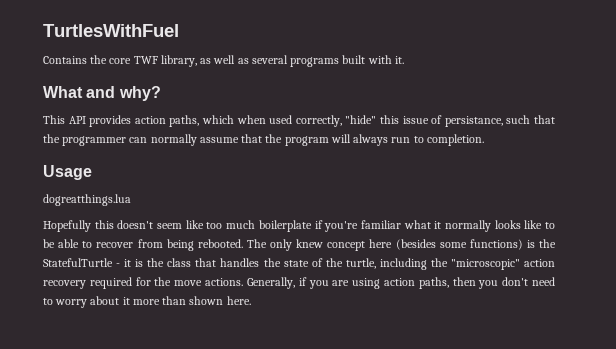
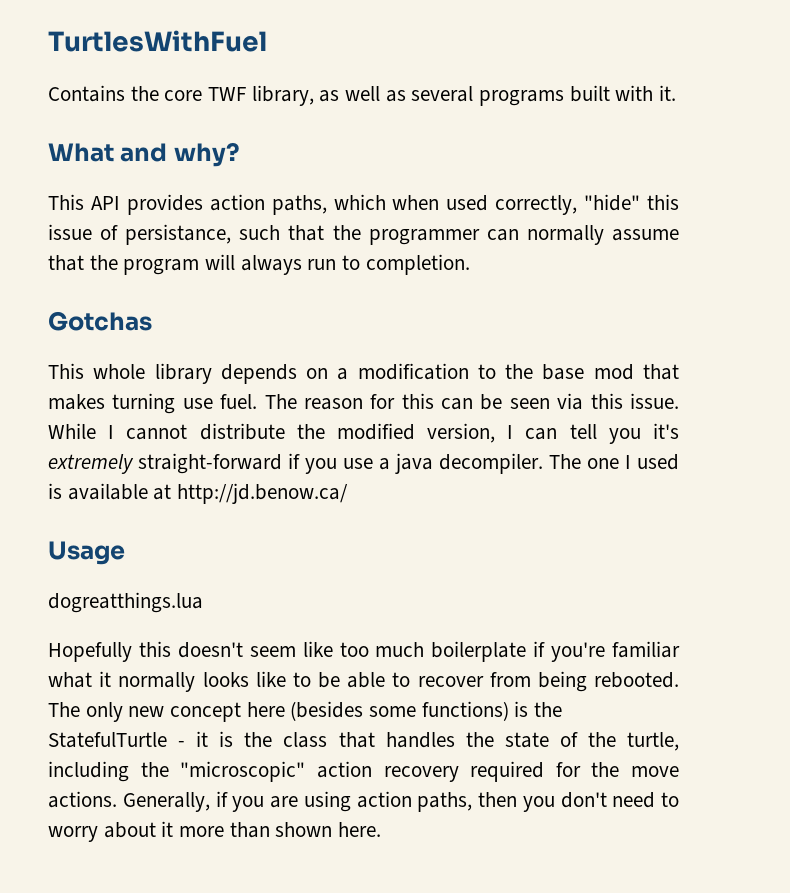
+ Gotchas
+ This whole library depends on a modification to the base mod that makes turning use fuel. The reason for this can be seen via this issue. While I cannot distribute the modified version, I can tell you it's extremely straight-forward if you use a java decompiler. The one I used is available at http://jd.benow.ca/
- The only knew concept here (besides some functions) is the StatefulTurtle - it is the class that handles the state of the turtle, including the "microscopic" action recovery required for the move actions.
+ The only new concept here (besides some functions) is the StatefulTurtle - it is the class that handles the state of the turtle, including the "microscopic" action recovery required for the move actions.

